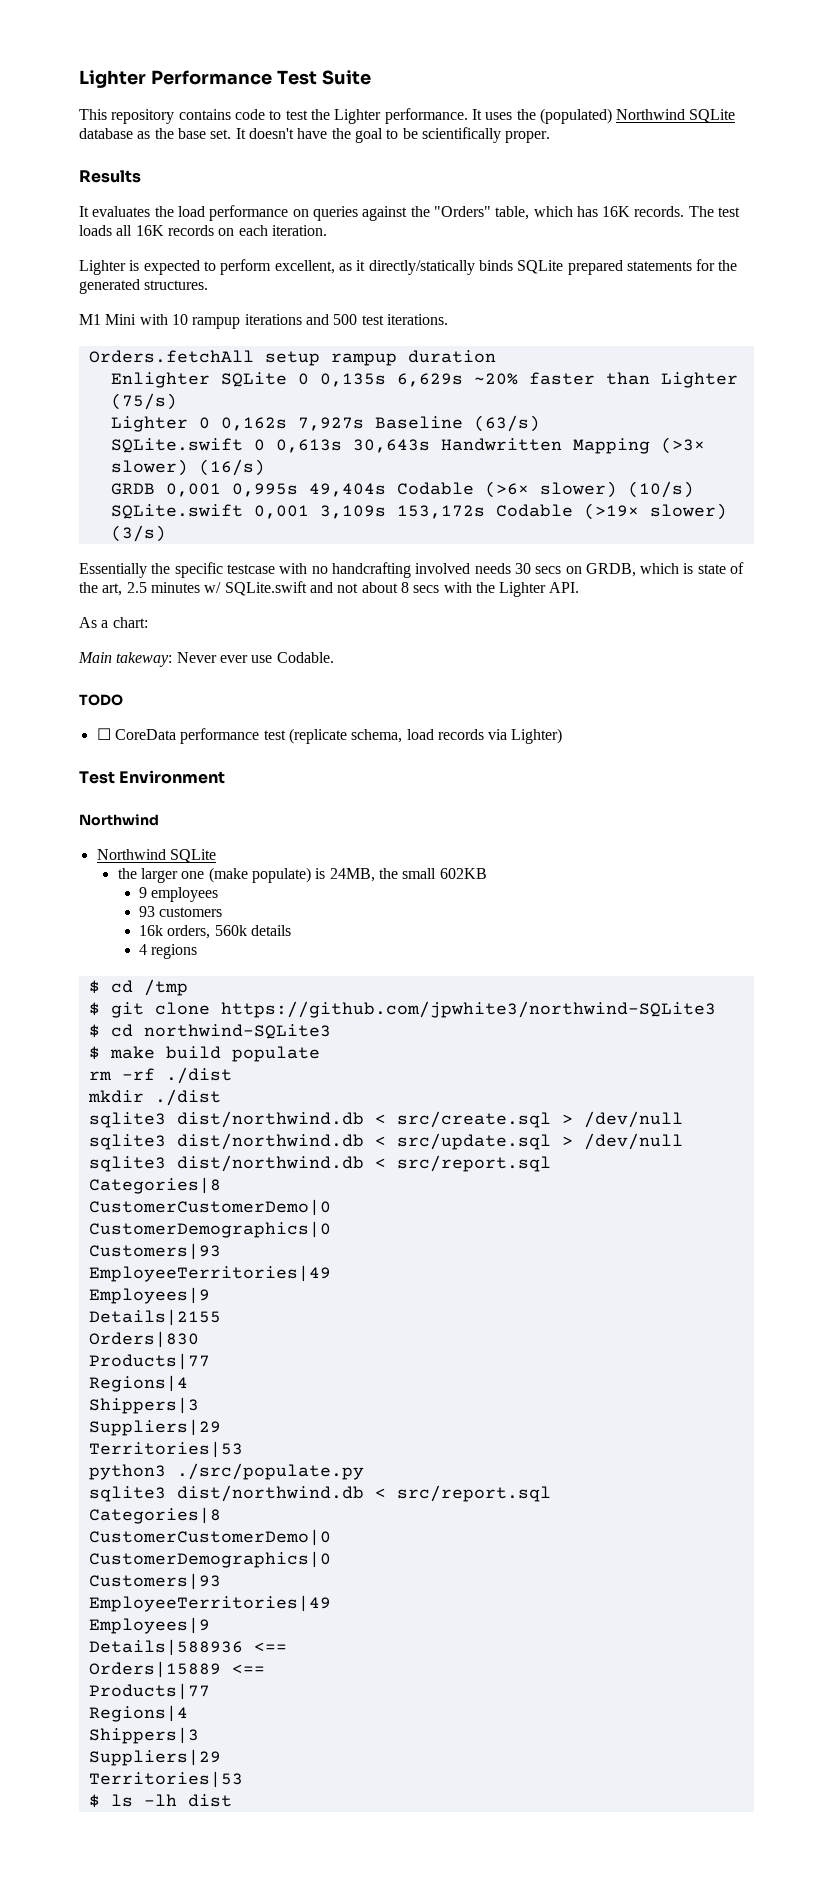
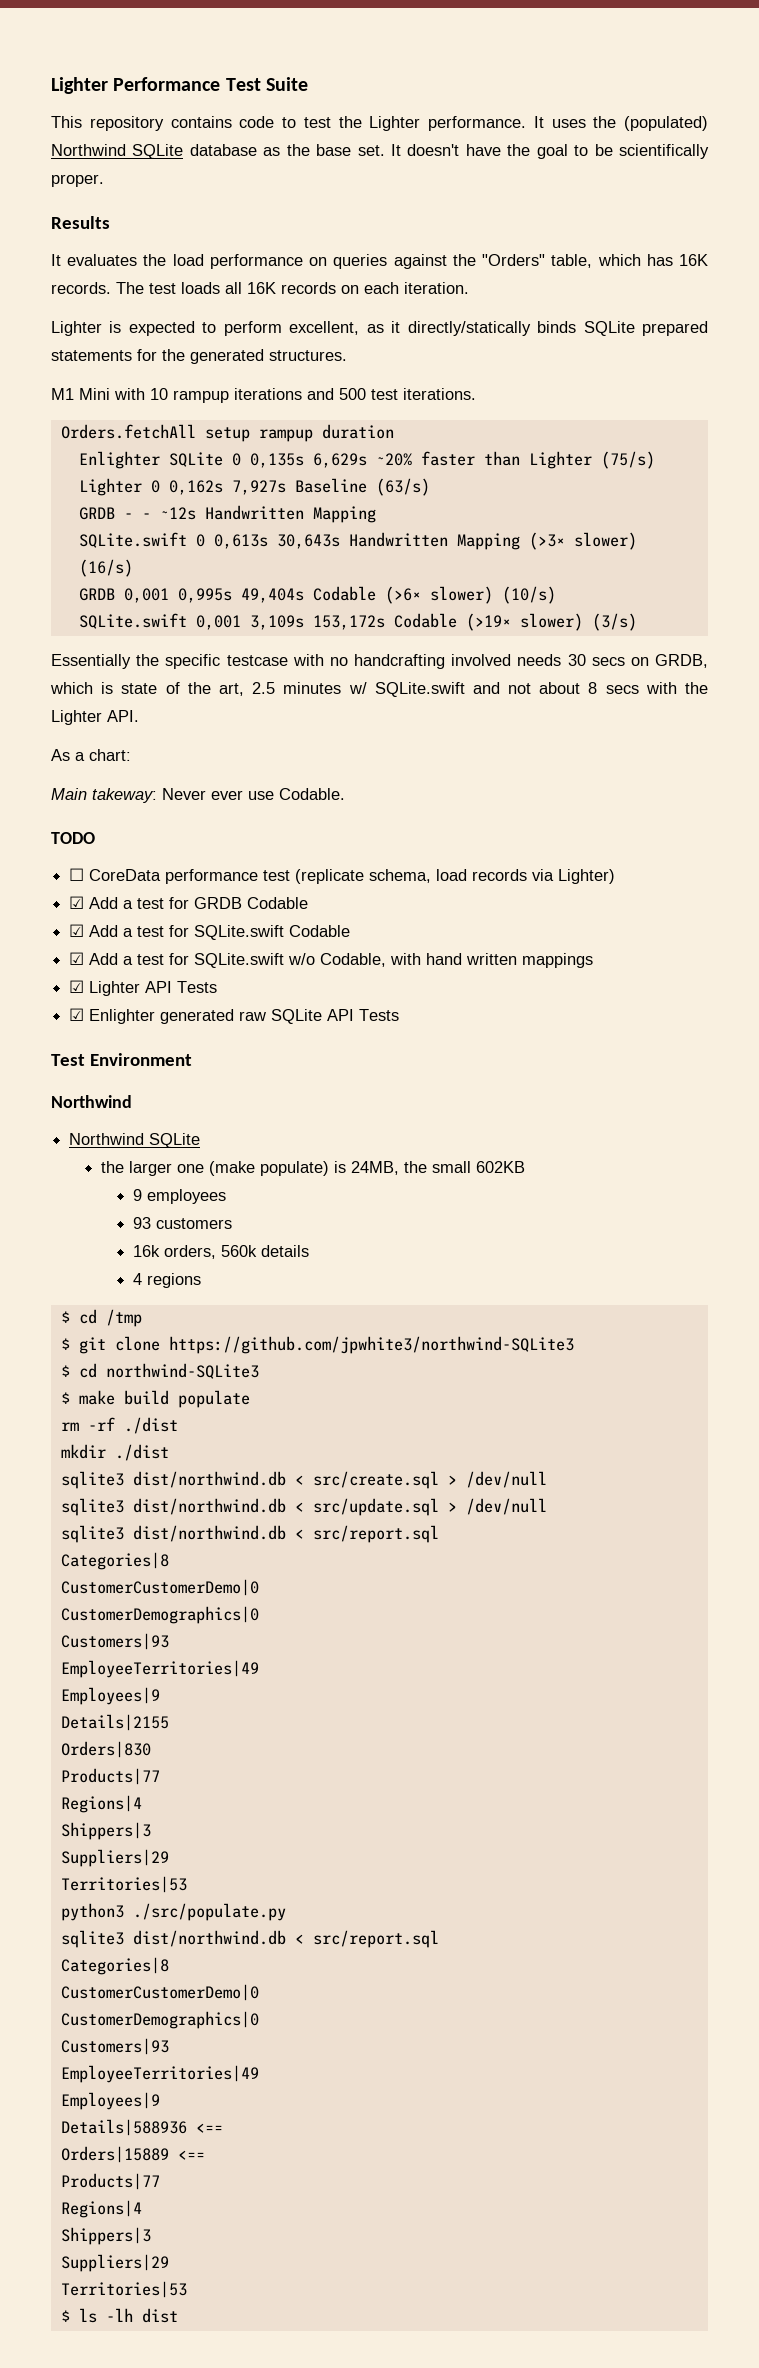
+ GRDB - - ~12s Handwritten Mapping
+ ☑ Add a test for GRDB Codable
+ ☑ Add a test for SQLite.swift Codable
+ ☑ Add a test for SQLite.swift w/o Codable, with hand written mappings
+ ☑ Lighter API Tests
+ ☑ Enlighter generated raw SQLite API Tests

